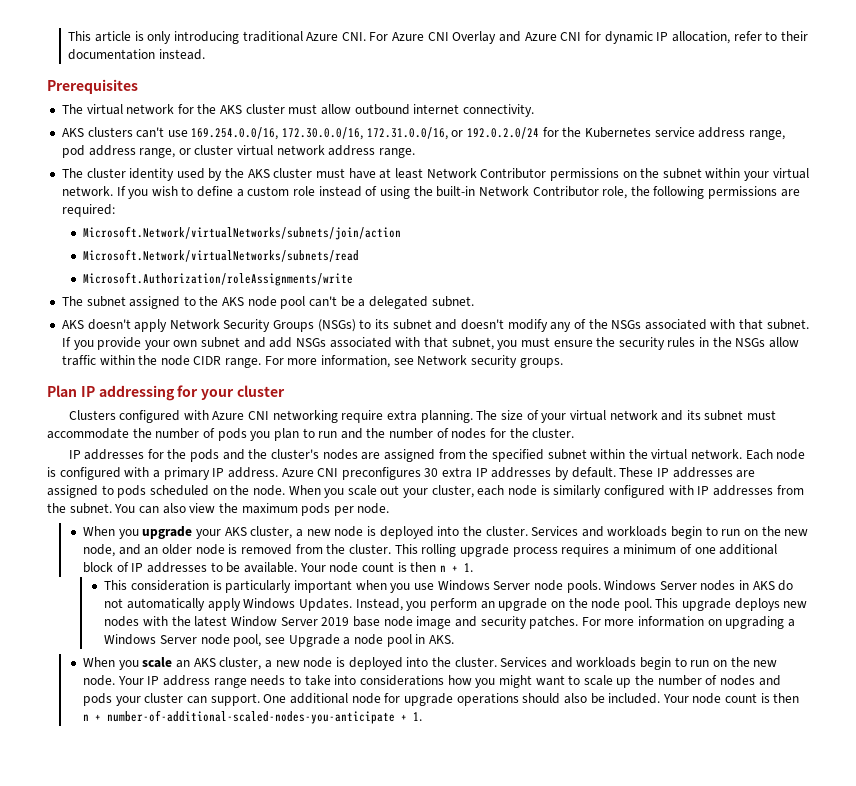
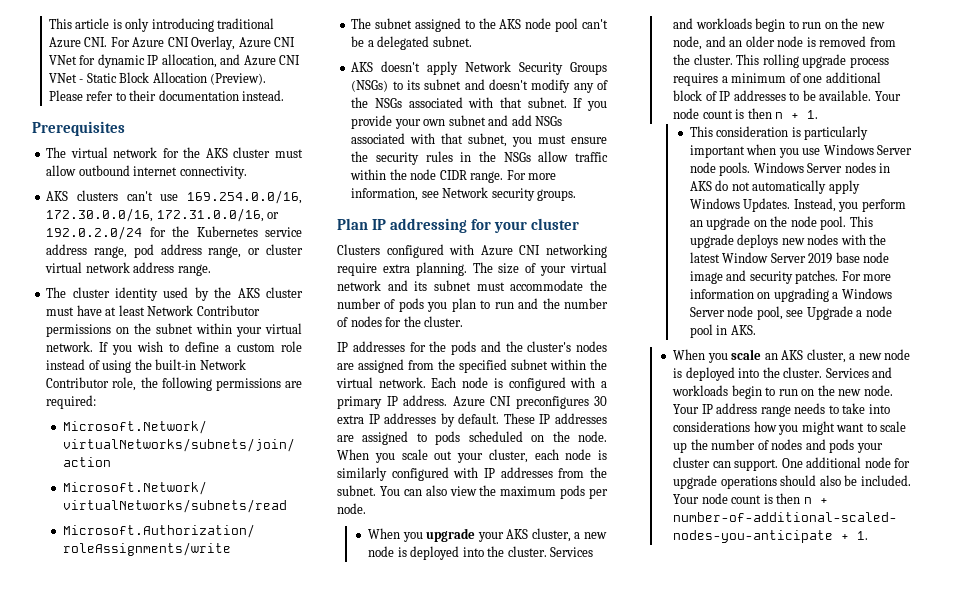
- This article is only introducing traditional Azure CNI. For Azure CNI Overlay and Azure CNI for dynamic IP allocation, refer to their documentation instead.
+ This article is only introducing traditional Azure CNI. For Azure CNI Overlay, Azure CNI VNet for dynamic IP allocation, and Azure CNI VNet - Static Block Allocation (Preview). Please refer to their documentation instead.

